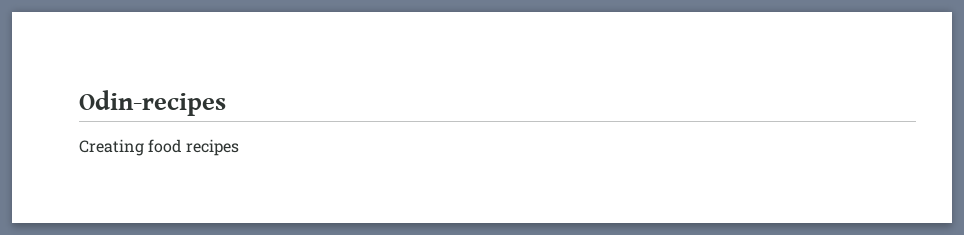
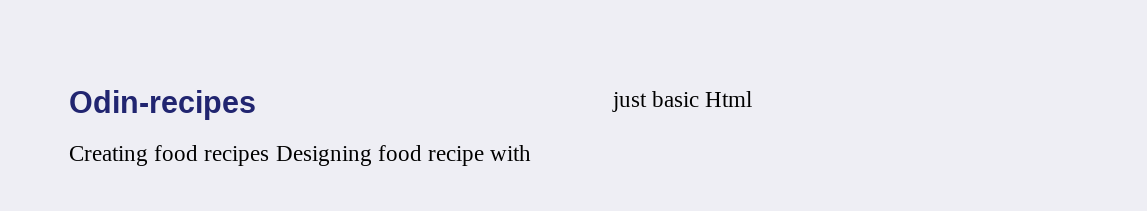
- Creating food recipes
+ Creating food recipes Designing food recipe with just basic Html

